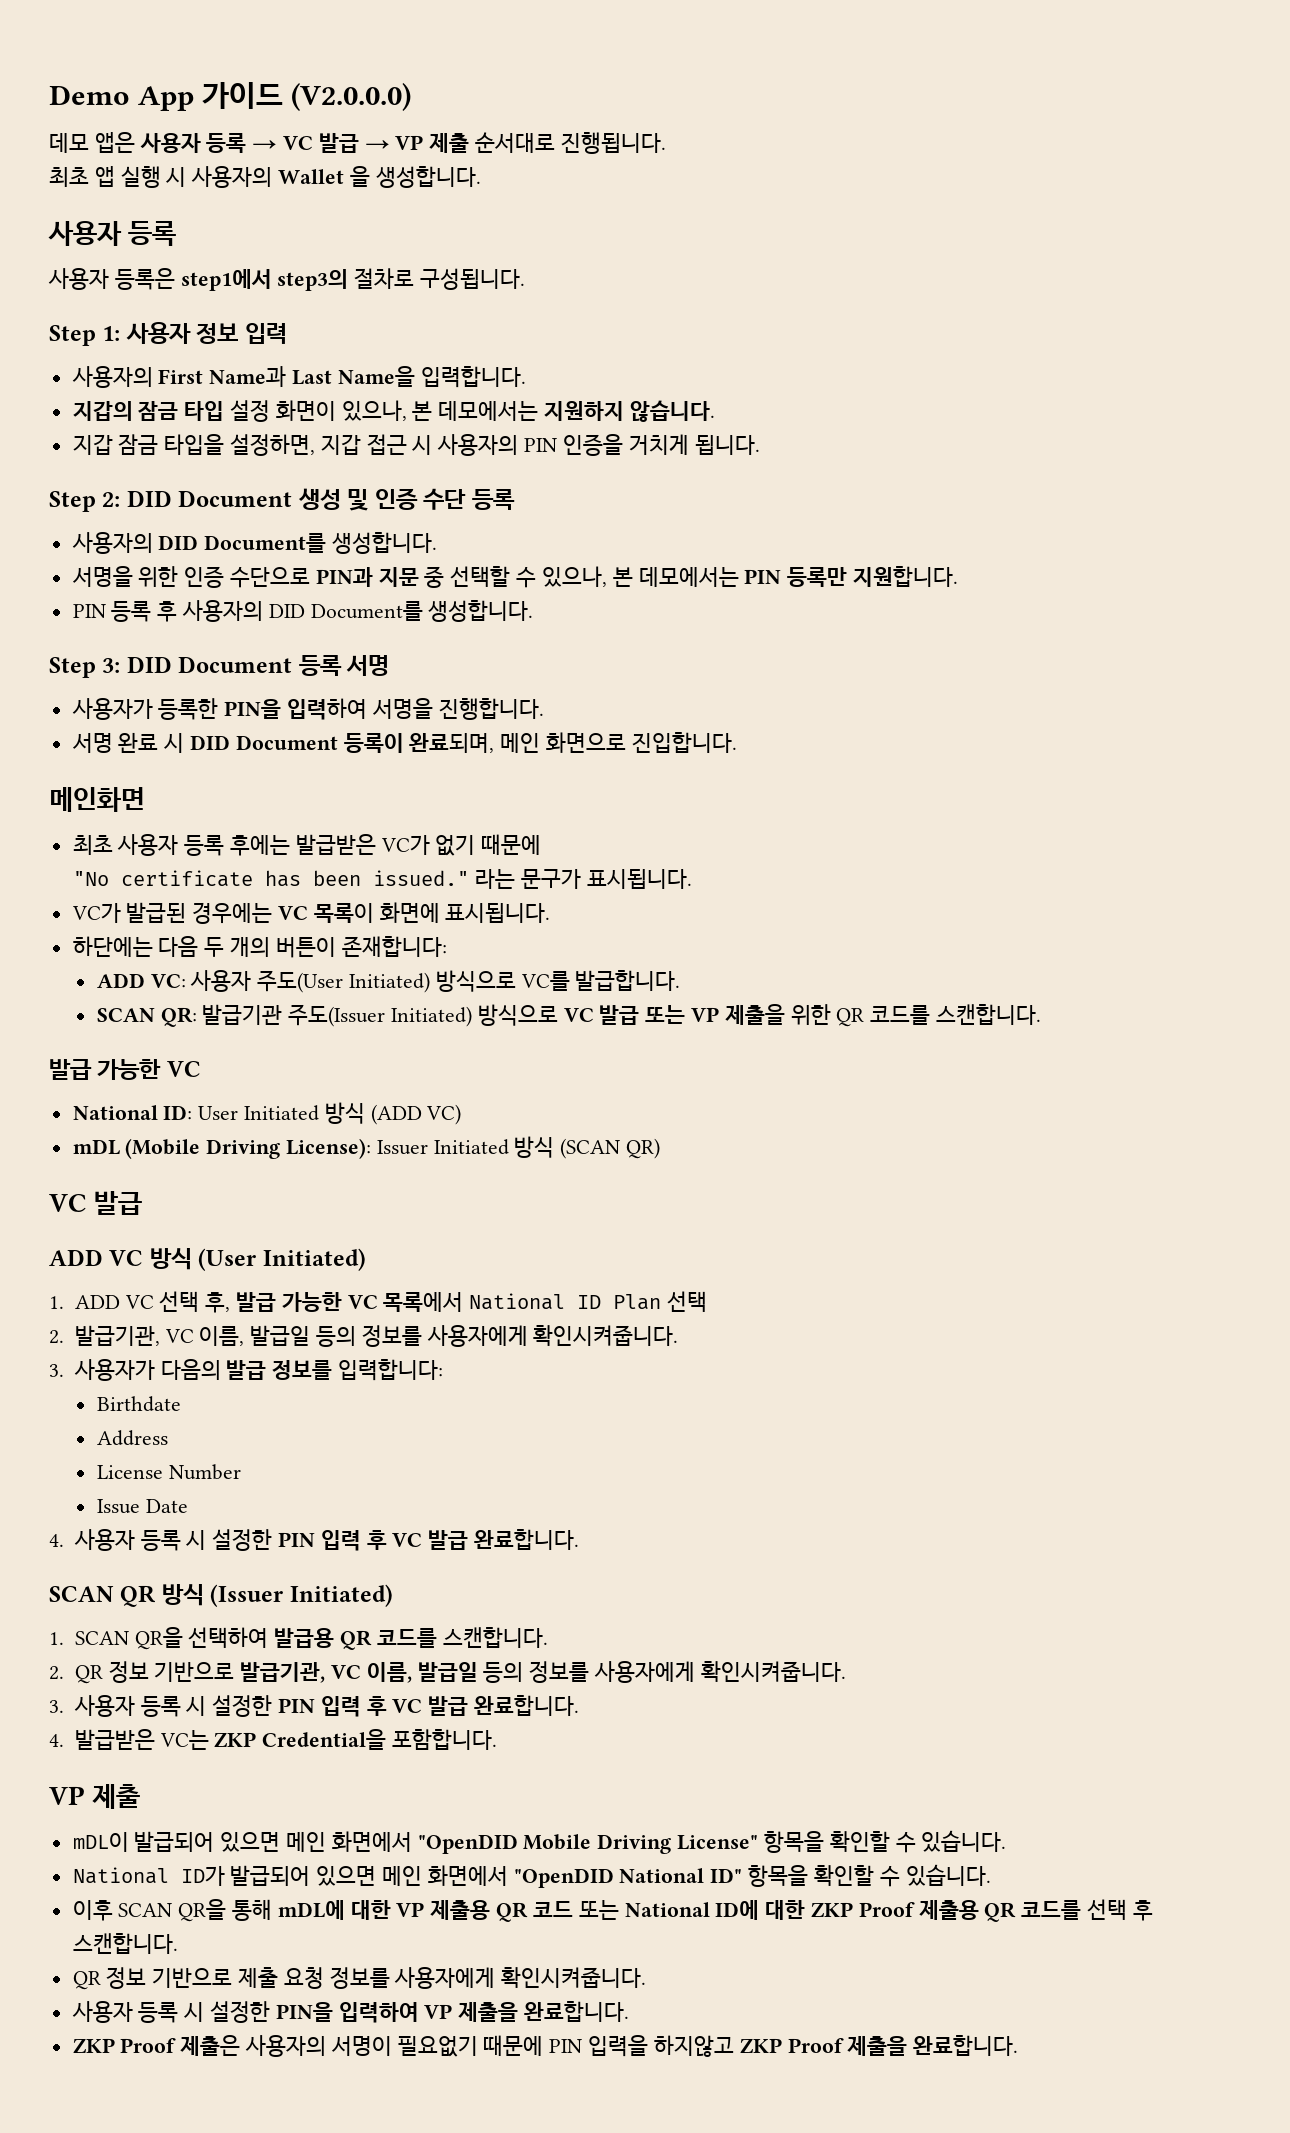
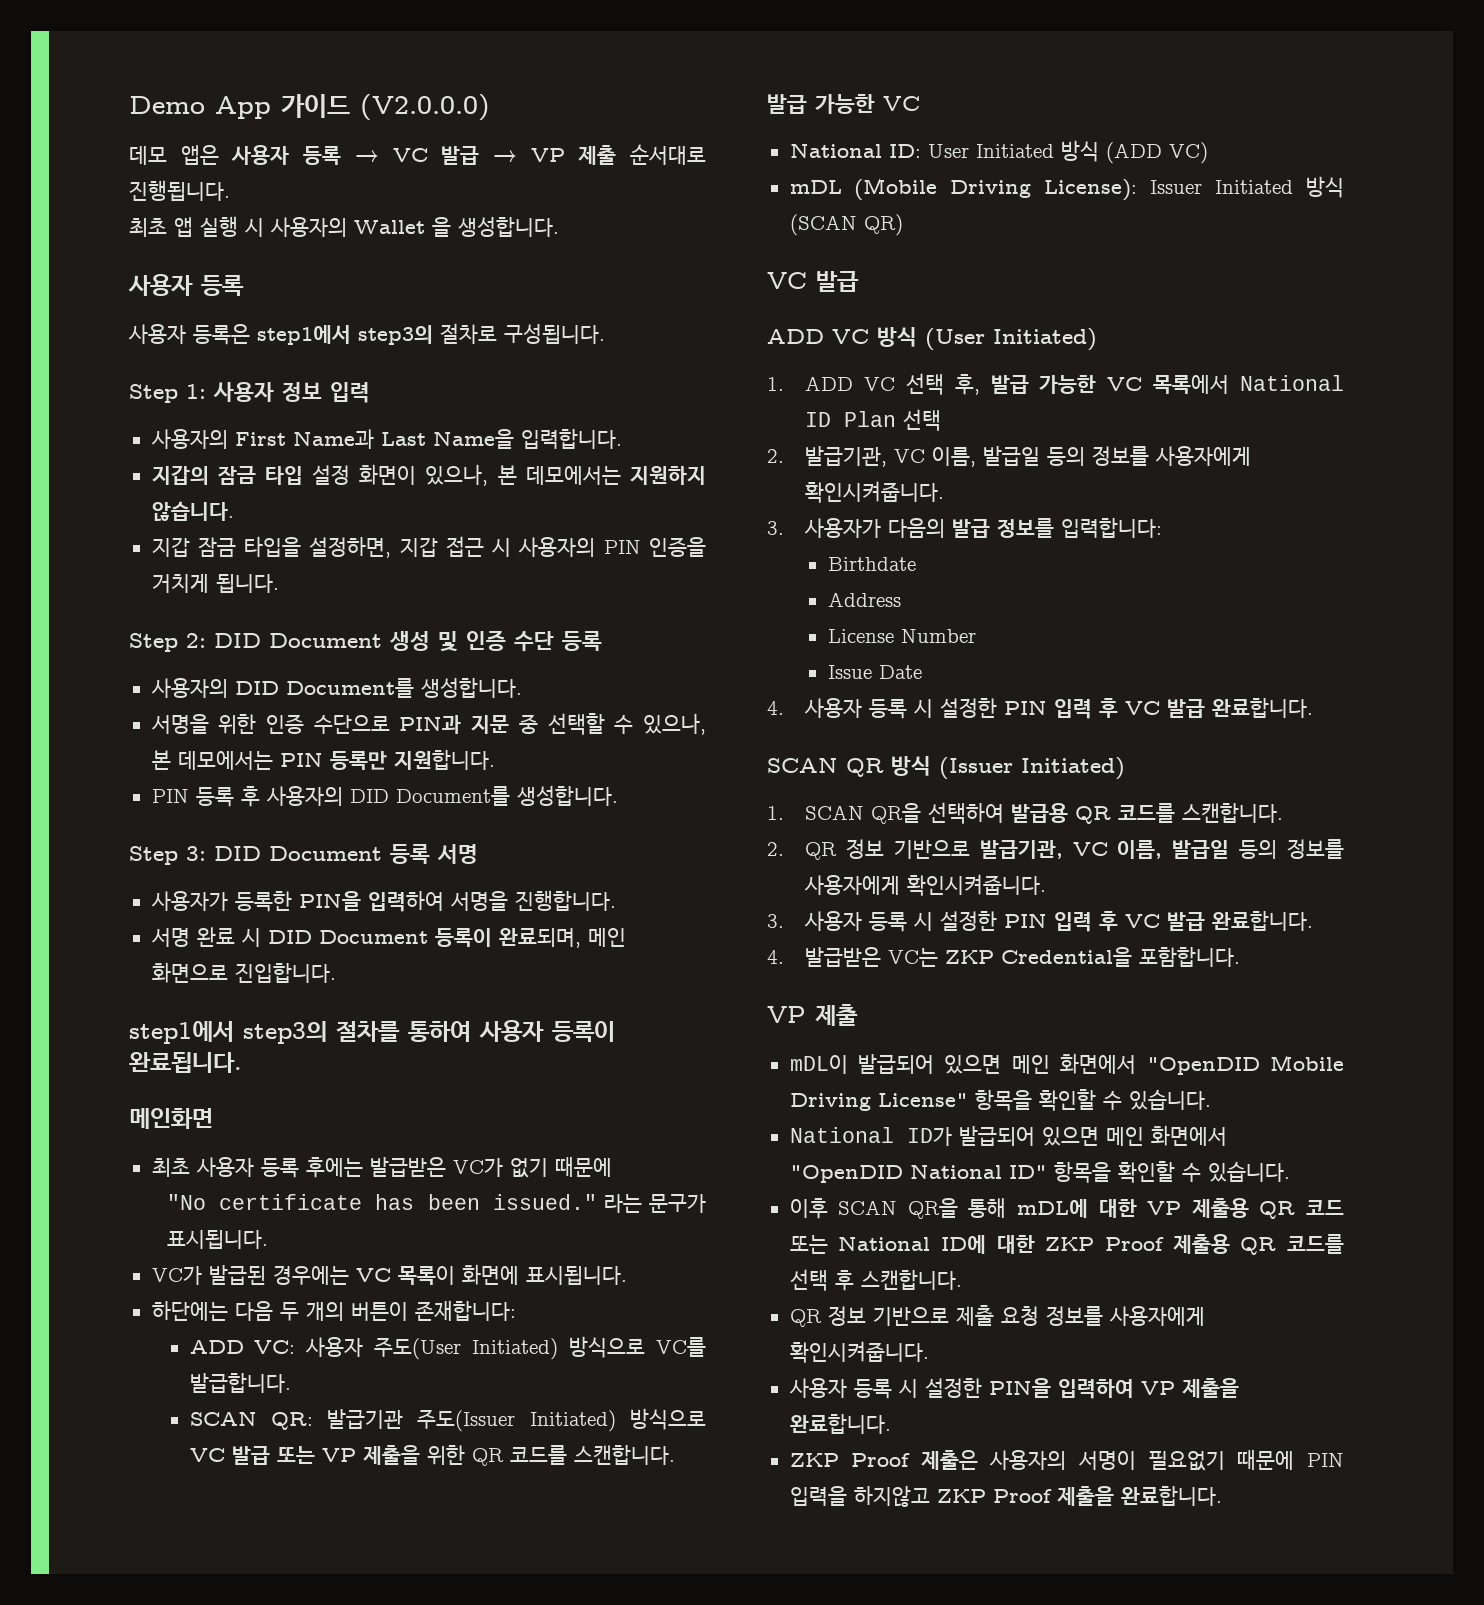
+ step1에서 step3의 절차를 통하여 사용자 등록이 완료됩니다.

